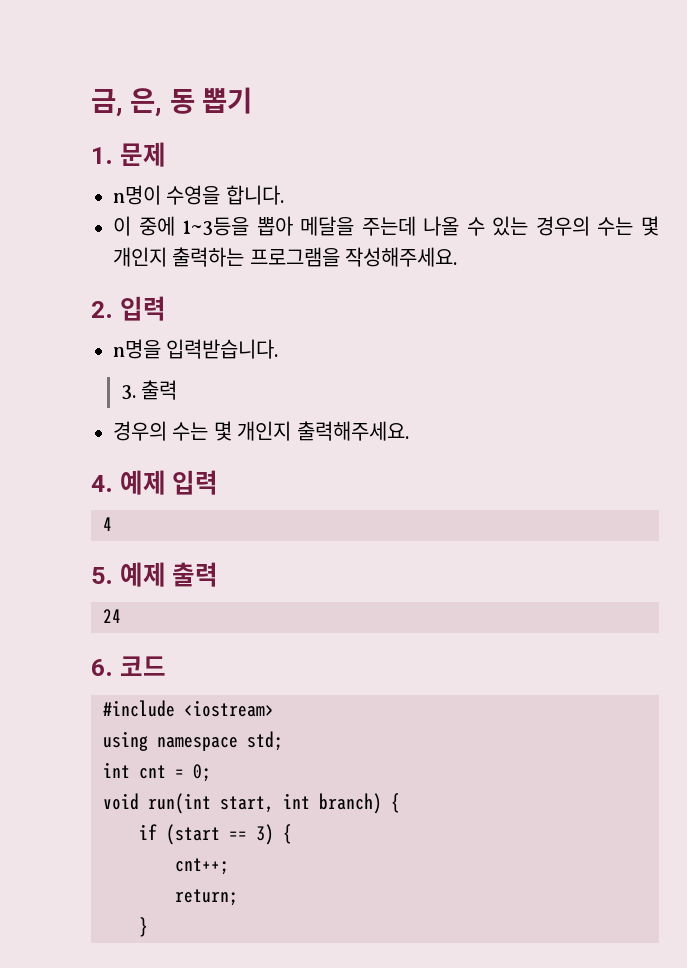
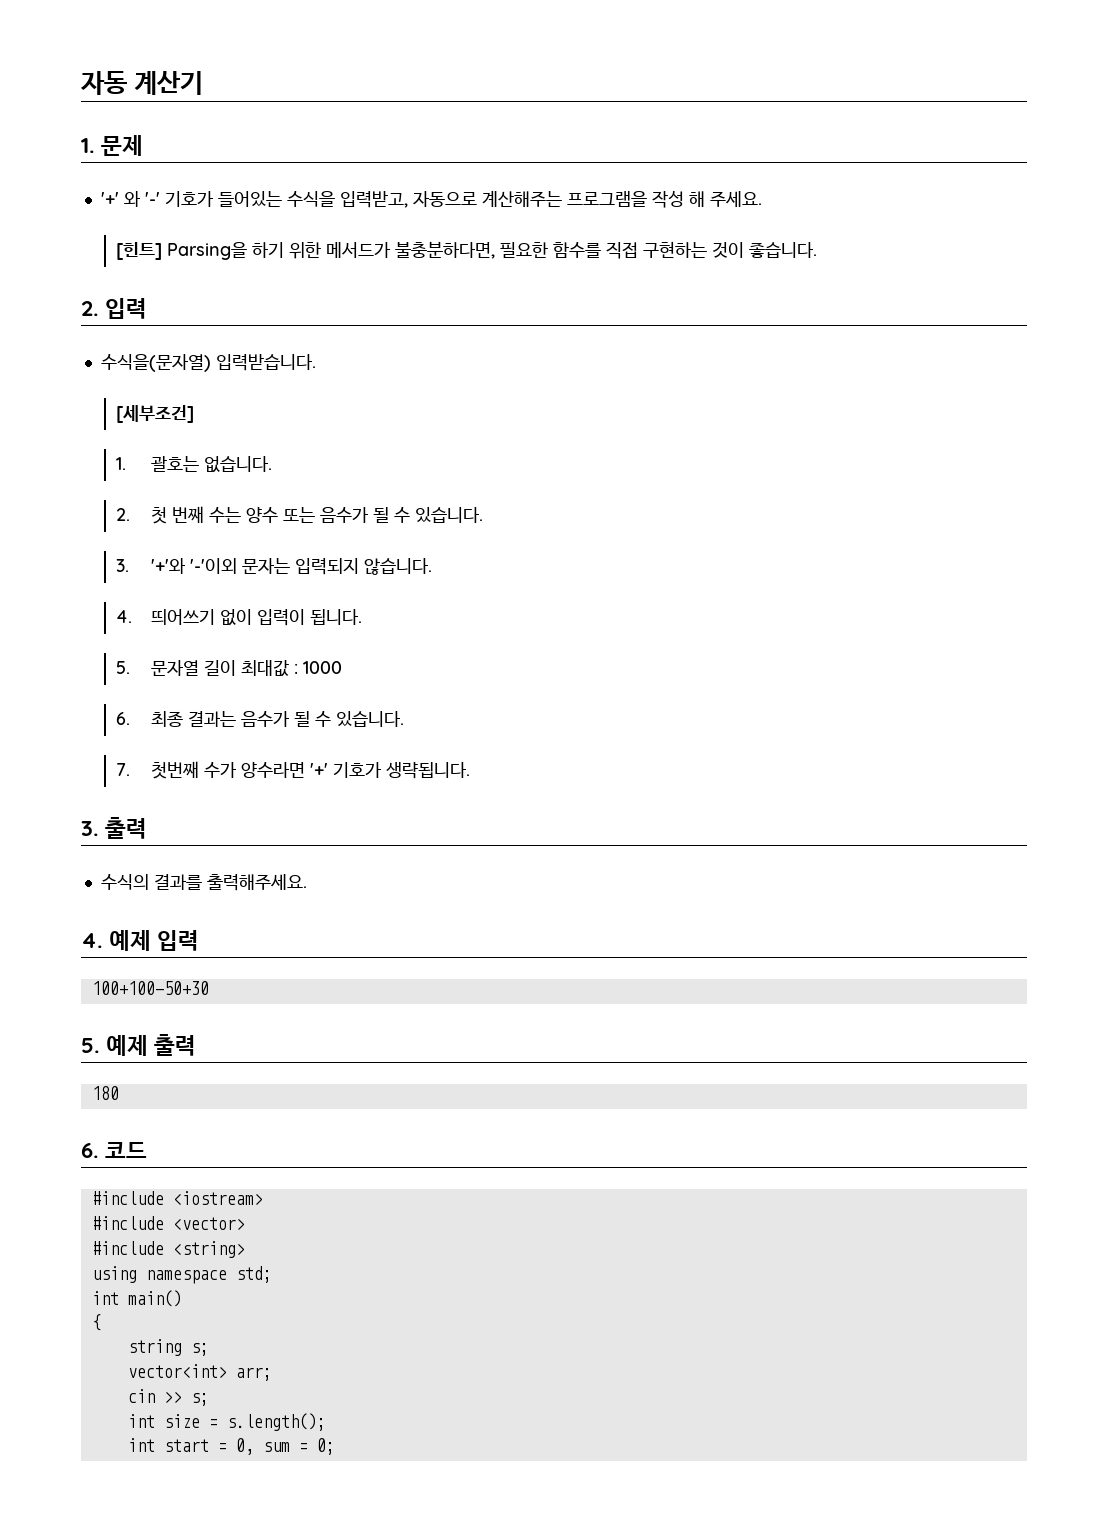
- 금, 은, 동 뽑기
+ 자동 계산기
  1. 문제
- n명이 수영을 합니다.
- 이 중에 1~3등을 뽑아 메달을 주는데 나올 수 있는 경우의 수는 몇 개인지 출력하는 프로그램을 작성해주세요.
+ '+' 와 '-' 기호가 들어있는 수식을 입력받고, 자동으로 계산해주는 프로그램을 작성 해 주세요.
+ [힌트] Parsing을 하기 위한 메서드가 불충분하다면, 필요한 함수를 직접 구현하는 것이 좋습니다.
- n명을 입력받습니다.
+ 수식을(문자열) 입력받습니다.
+ [세부조건]
+ 1. 괄호는 없습니다.
+ 2. 첫 번째 수는 양수 또는 음수가 될 수 있습니다.
+ 3. '+'와 '-'이외 문자는 입력되지 않습니다.
+ 4. 띄어쓰기 없이 입력이 됩니다.
+ 5. 문자열 길이 최대값 : 1000
+ 6. 최종 결과는 음수가 될 수 있습니다.
+ 7. 첫번째 수가 양수라면 '+' 기호가 생략됩니다.
  3. 출력
- 경우의 수는 몇 개인지 출력해주세요.
+ 수식의 결과를 출력해주세요.
- 4
+ 100+100-50+30
- 24
+ 180
+ #include <vector>
+ #include <string>
- int cnt = 0;
- void run(int start, int branch) {
- if (start == 3) {
- cnt++;
- return;
- }
+ int main()
+ {
+ string s;
+ vector<int> arr;
+ cin >> s;
+ int size = s.length();
+ int start = 0, sum = 0;

